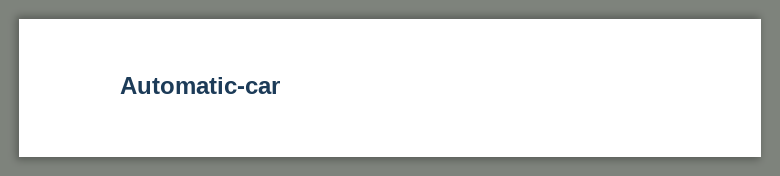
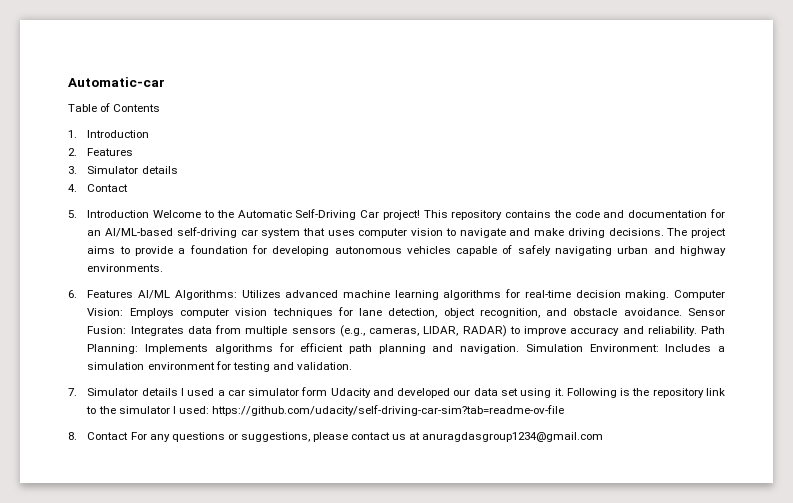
+ Table of Contents
+ 1. Introduction
+ 2. Features
+ 3. Simulator details
+ 4. Contact
+ 5. Introduction Welcome to the Automatic Self-Driving Car project! This repository contains the code and documentation for an AI/ML-based self-driving car system that uses computer vision to navigate and make driving decisions. The project aims to provide a foundation for developing autonomous vehicles capable of safely navigating urban and highway environments.
+ 6. Features AI/ML Algorithms: Utilizes advanced machine learning algorithms for real-time decision making. Computer Vision: Employs computer vision techniques for lane detection, object recognition, and obstacle avoidance. Sensor Fusion: Integrates data from multiple sensors (e.g., cameras, LIDAR, RADAR) to improve accuracy and reliability. Path Planning: Implements algorithms for efficient path planning and navigation. Simulation Environment: Includes a simulation environment for testing and validation.
+ 7. Simulator details I used a car simulator form Udacity and developed our data set using it. Following is the repository link to the simulator I used: https://github.com/udacity/self-driving-car-sim?tab=readme-ov-file
+ 8. Contact For any questions or suggestions, please contact us at anuragdasgroup1234@gmail.com

